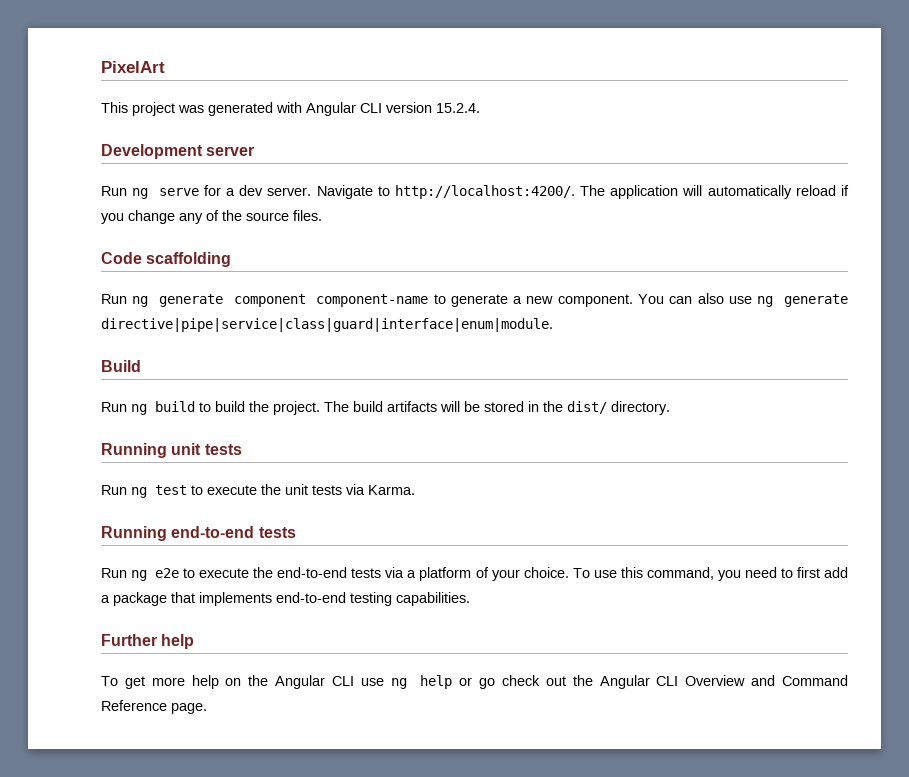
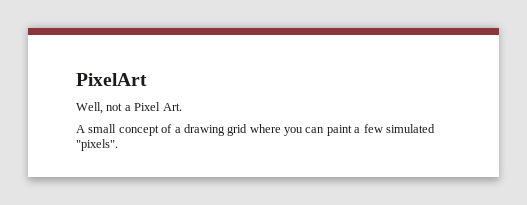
- This project was generated with Angular CLI version 15.2.4.
- Development server
- Run ng serve for a dev server. Navigate to http://localhost:4200/. The application will automatically reload if you change any of the source files.
- Code scaffolding
- Run ng generate component component-name to generate a new component. You can also use ng generate directive|pipe|service|class|guard|interface|enum|module.
- Build
- Run ng build to build the project. The build artifacts will be stored in the dist/ directory.
- Running unit tests
- Run ng test to execute the unit tests via Karma.
- Running end-to-end tests
- Run ng e2e to execute the end-to-end tests via a platform of your choice. To use this command, you need to first add a package that implements end-to-end testing capabilities.
- Further help
- To get more help on the Angular CLI use ng help or go check out the Angular CLI Overview and Command Reference page.
+ Well, not a Pixel Art.
+ A small concept of a drawing grid where you can paint a few simulated "pixels".

